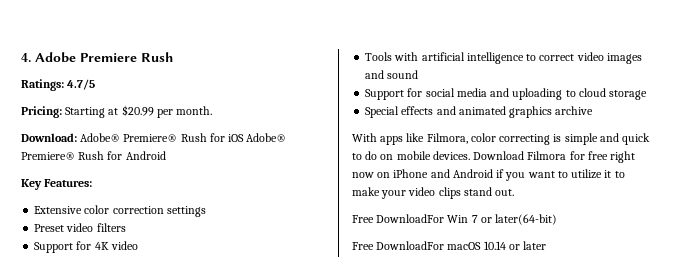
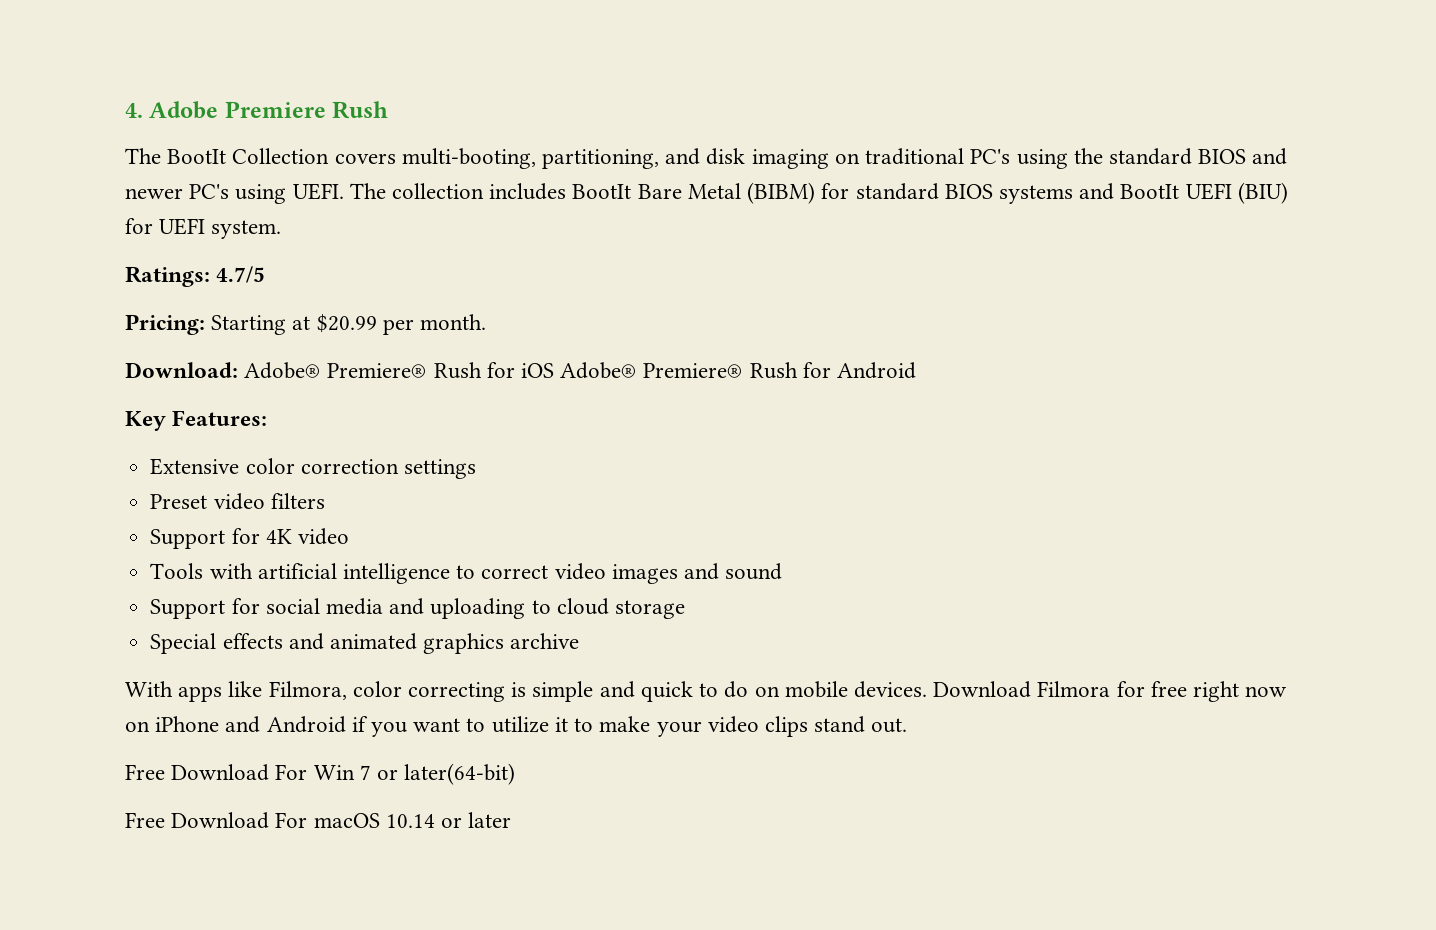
+ The BootIt Collection covers multi-booting, partitioning, and disk imaging on traditional PC's using the standard BIOS and newer PC's using UEFI. The collection includes BootIt Bare Metal (BIBM) for standard BIOS systems and BootIt UEFI (BIU) for UEFI system.
- Free DownloadFor Win 7 or later(64-bit)
+ Free Download For Win 7 or later(64-bit)
- Free DownloadFor macOS 10.14 or later
+ Free Download For macOS 10.14 or later

